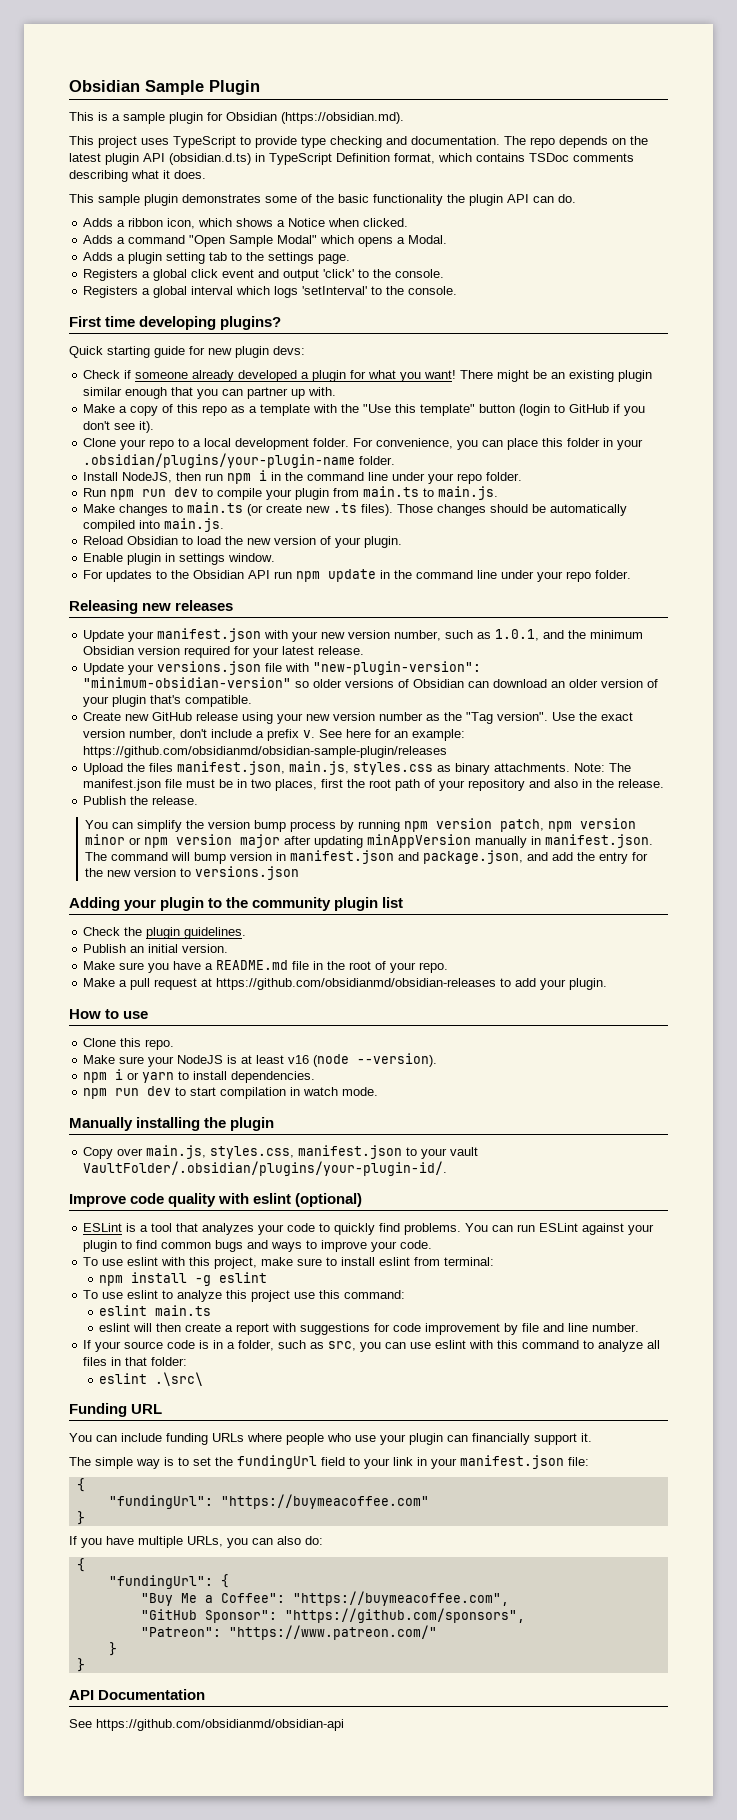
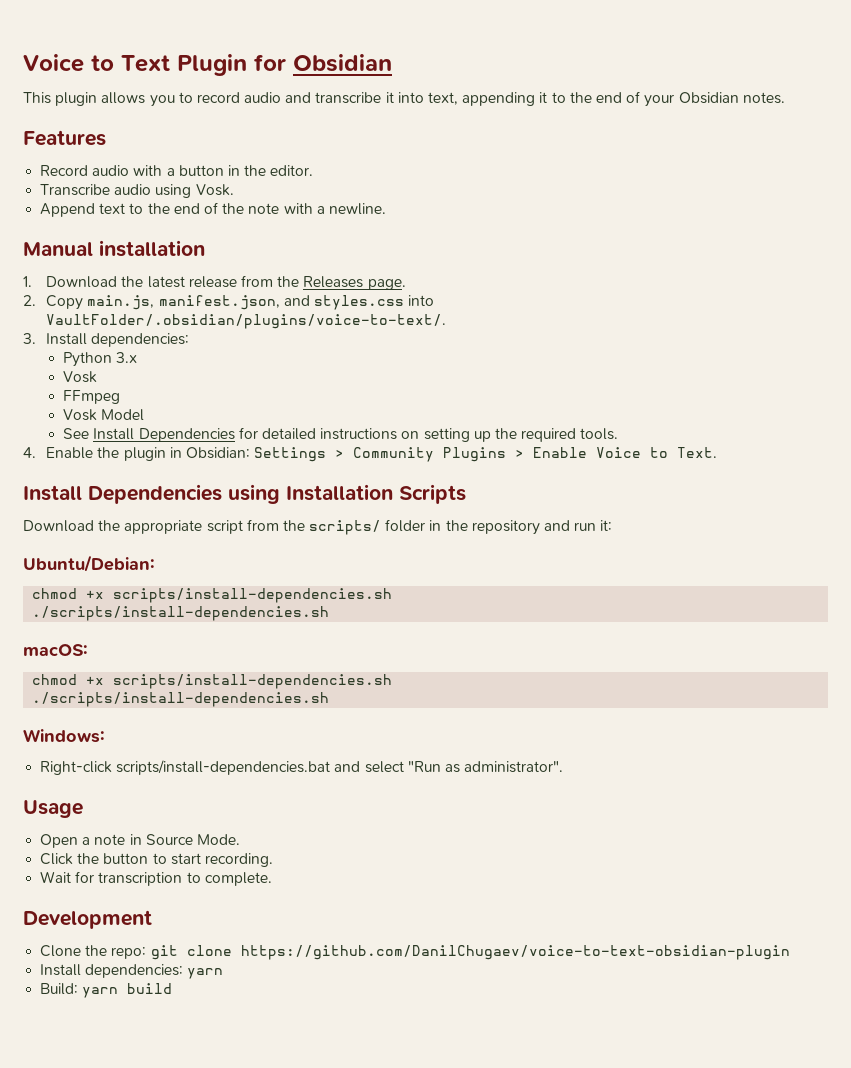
- Obsidian Sample Plugin
- This is a sample plugin for Obsidian (https://obsidian.md).
- This project uses TypeScript to provide type checking and documentation. The repo depends on the latest plugin API (obsidian.d.ts) in TypeScript Definition format, which contains TSDoc comments describing what it does.
- This sample plugin demonstrates some of the basic functionality the plugin API can do.
- Adds a ribbon icon, which shows a Notice when clicked.
- Adds a command "Open Sample Modal" which opens a Modal.
- Adds a plugin setting tab to the settings page.
- Registers a global click event and output 'click' to the console.
- Registers a global interval which logs 'setInterval' to the console.
- First time developing plugins?
- Quick starting guide for new plugin devs:
- Check if someone already developed a plugin for what you want! There might be an existing plugin similar enough that you can partner up with.
- Make a copy of this repo as a template with the "Use this template" button (login to GitHub if you don't see it).
- Clone your repo to a local development folder. For convenience, you can place this folder in your .obsidian/plugins/your-plugin-name folder.
- Install NodeJS, then run npm i in the command line under your repo folder.
- Run npm run dev to compile your plugin from main.ts to main.js.
- Make changes to main.ts (or create new .ts files). Those changes should be automatically compiled into main.js.
- Reload Obsidian to load the new version of your plugin.
- Enable plugin in settings window.
- For updates to the Obsidian API run npm update in the command line under your repo folder.
- Releasing new releases
- Update your manifest.json with your new version number, such as 1.0.1, and the minimum Obsidian version required for your latest release.
- Update your versions.json file with "new-plugin-version": "minimum-obsidian-version" so older versions of Obsidian can download an older version of your plugin that's compatible.
- Create new GitHub release using your new version number as the "Tag version". Use the exact version number, don't include a prefix v. See here for an example: https://github.com/obsidianmd/obsidian-sample-plugin/releases
- Upload the files manifest.json, main.js, styles.css as binary attachments. Note: The manifest.json file must be in two places, first the root path of your repository and also in the release.
- Publish the release.
- You can simplify the version bump process by running npm version patch, npm version minor or npm version major after updating minAppVersion manually in manifest.json. The command will bump version in manifest.json and package.json, and add the entry for the new version to versions.json
- Adding your plugin to the community plugin list
- Check the plugin guidelines.
- Publish an initial version.
- Make sure you have a README.md file in the root of your repo.
- Make a pull request at https://github.com/obsidianmd/obsidian-releases to add your plugin.
- How to use
- Clone this repo.
- Make sure your NodeJS is at least v16 (node --version).
- npm i or yarn to install dependencies.
- npm run dev to start compilation in watch mode.
- Manually installing the plugin
- Copy over main.js, styles.css, manifest.json to your vault VaultFolder/.obsidian/plugins/your-plugin-id/.
- Improve code quality with eslint (optional)
- ESLint is a tool that analyzes your code to quickly find problems. You can run ESLint against your plugin to find common bugs and ways to improve your code.
- To use eslint with this project, make sure to install eslint from terminal:
- npm install -g eslint
- To use eslint to analyze this project use this command:
- eslint main.ts
- eslint will then create a report with suggestions for code improvement by file and line number.
- If your source code is in a folder, such as src, you can use eslint with this command to analyze all files in that folder:
- eslint .\src\
- Funding URL
- You can include funding URLs where people who use your plugin can financially support it.
- The simple way is to set the fundingUrl field to your link in your manifest.json file:
- {
- "fundingUrl": "https://buymeacoffee.com"
- }
- If you have multiple URLs, you can also do:
- {
- "fundingUrl": {
- "Buy Me a Coffee": "https://buymeacoffee.com",
- "GitHub Sponsor": "https://github.com/sponsors",
- "Patreon": "https://www.patreon.com/"
- }
- }
- API Documentation
- See https://github.com/obsidianmd/obsidian-api
+ Voice to Text Plugin for Obsidian
+ This plugin allows you to record audio and transcribe it into text, appending it to the end of your Obsidian notes.
+ Features
+ Record audio with a button in the editor.
+ Transcribe audio using Vosk.
+ Append text to the end of the note with a newline.
+ Manual installation
+ 1. Download the latest release from the Releases page.
+ 2. Copy main.js, manifest.json, and styles.css into VaultFolder/.obsidian/plugins/voice-to-text/.
+ 3. Install dependencies:
+ Python 3.x
+ Vosk
+ FFmpeg
+ Vosk Model
+ See Install Dependencies for detailed instructions on setting up the required tools.
+ 4. Enable the plugin in Obsidian: Settings > Community Plugins > Enable Voice to Text.
+ Install Dependencies using Installation Scripts
+ Download the appropriate script from the scripts/ folder in the repository and run it:
+ Ubuntu/Debian:
+ chmod +x scripts/install-dependencies.sh
+ ./scripts/install-dependencies.sh
+ macOS:
+ chmod +x scripts/install-dependencies.sh
+ ./scripts/install-dependencies.sh
+ Windows:
+ Right-click scripts/install-dependencies.bat and select "Run as administrator".
+ Usage
+ Open a note in Source Mode.
+ Click the button to start recording.
+ Wait for transcription to complete.
+ Development
+ Clone the repo: git clone https://github.com/DanilChugaev/voice-to-text-obsidian-plugin
+ Install dependencies: yarn
+ Build: yarn build

